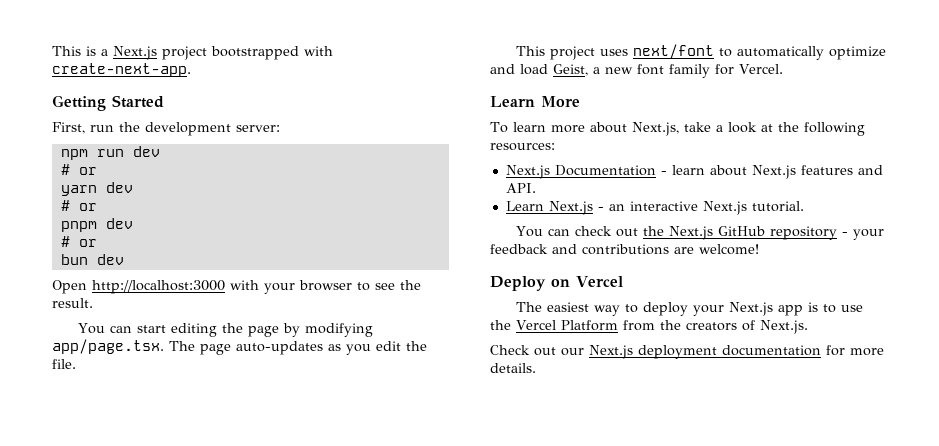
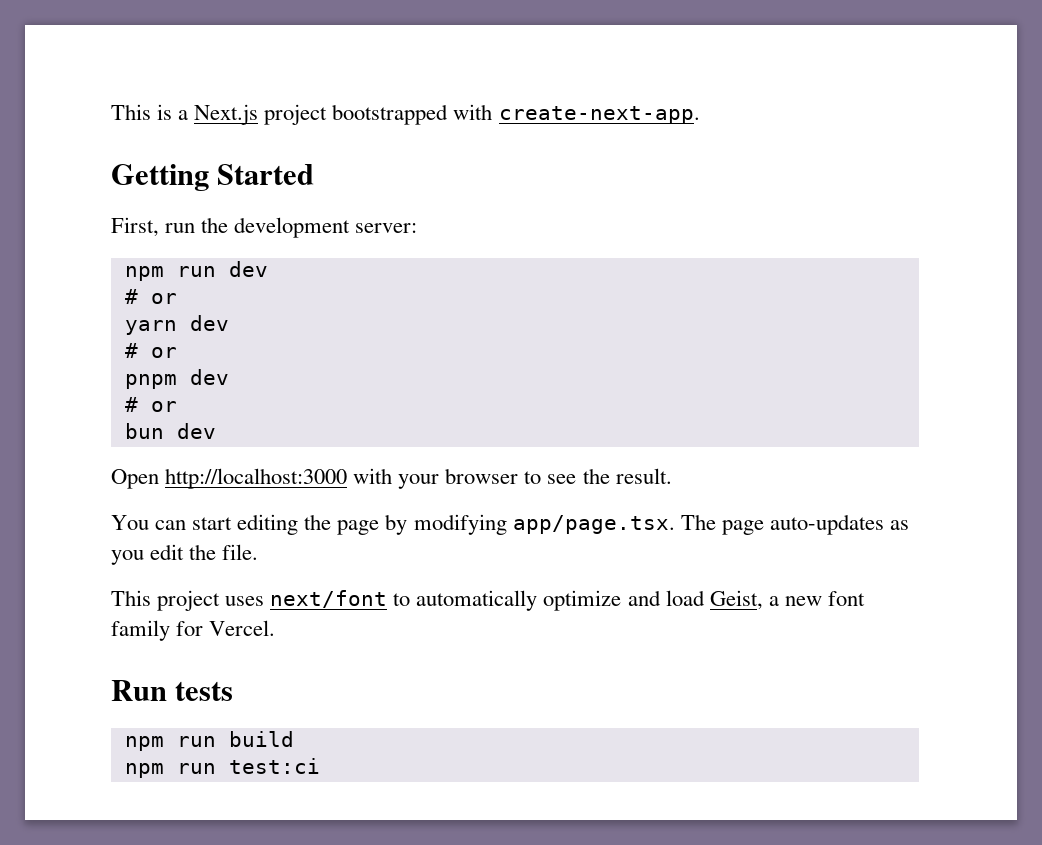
- Learn More
- To learn more about Next.js, take a look at the following resources:
- Next.js Documentation - learn about Next.js features and API.
- Learn Next.js - an interactive Next.js tutorial.
- You can check out the Next.js GitHub repository - your feedback and contributions are welcome!
- Deploy on Vercel
- The easiest way to deploy your Next.js app is to use the Vercel Platform from the creators of Next.js.
- Check out our Next.js deployment documentation for more details.
+ Run tests
+ npm run build
+ npm run test:ci

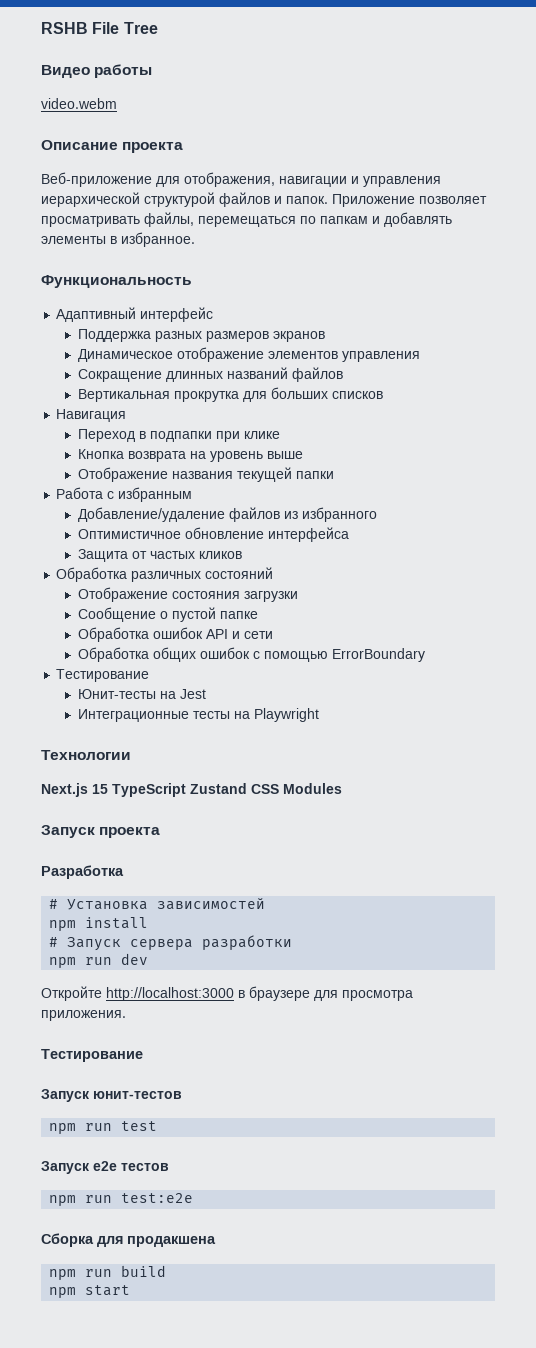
- This is a Next.js project bootstrapped with create-next-app.
- Getting Started
- First, run the development server:
+ RSHB File Tree
+ Видео работы
+ video.webm
+ Описание проекта
+ Веб-приложение для отображения, навигации и управления иерархической структурой файлов и папок. Приложение позволяет просматривать файлы, перемещаться по папкам и добавлять элементы в избранное.
+ Функциональность
+ Адаптивный интерфейс
+ Поддержка разных размеров экранов
+ Динамическое отображение элементов управления
+ Сокращение длинных названий файлов
+ Вертикальная прокрутка для больших списков
+ Навигация
+ Переход в подпапки при клике
+ Кнопка возврата на уровень выше
+ Отображение названия текущей папки
+ Работа с избранным
+ Добавление/удаление файлов из избранного
+ Оптимистичное обновление интерфейса
+ Защита от частых кликов
+ Обработка различных состояний
+ Отображение состояния загрузки
+ Сообщение о пустой папке
+ Обработка ошибок API и сети
+ Обработка общих ошибок с помощью ErrorBoundary
+ Тестирование
+ Юнит-тесты на Jest
+ Интеграционные тесты на Playwright
+ Технологии
+ Next.js 15 TypeScript Zustand CSS Modules
+ Запуск проекта
+ Разработка
+ # Установка зависимостей
+ npm install
+ # Запуск сервера разработки
  npm run dev
- # or
- yarn dev
- # or
- pnpm dev
- # or
- bun dev
- Open http://localhost:3000 with your browser to see the result.
- You can start editing the page by modifying app/page.tsx. The page auto-updates as you edit the file.
- This project uses next/font to automatically optimize and load Geist, a new font family for Vercel.
- Run tests
+ Откройте http://localhost:3000 в браузере для просмотра приложения.
+ Тестирование
+ Запуск юнит-тестов
+ npm run test
+ Запуск e2e тестов
+ npm run test:e2e
+ Сборка для продакшена
- npm run test:ci
+ npm start

